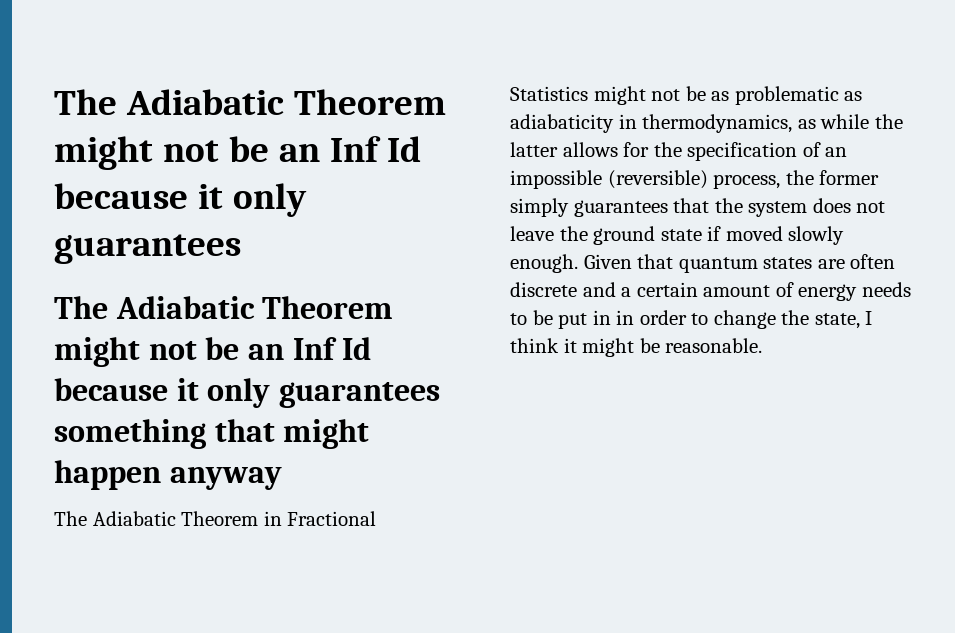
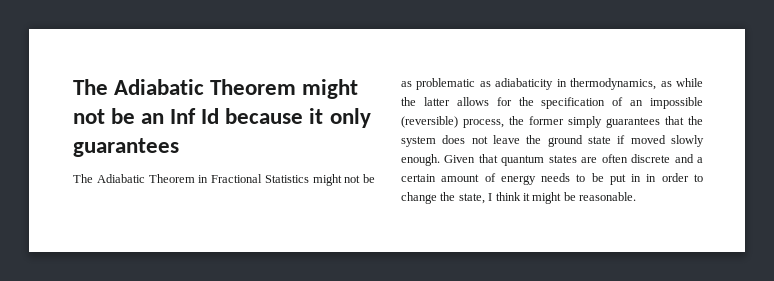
- The Adiabatic Theorem might not be an Inf Id because it only guarantees something that might happen anyway

